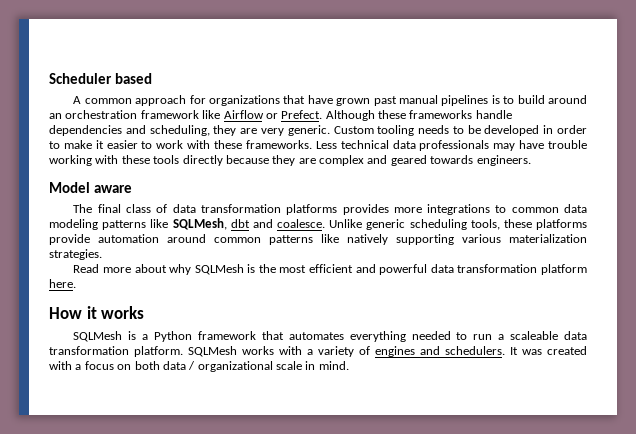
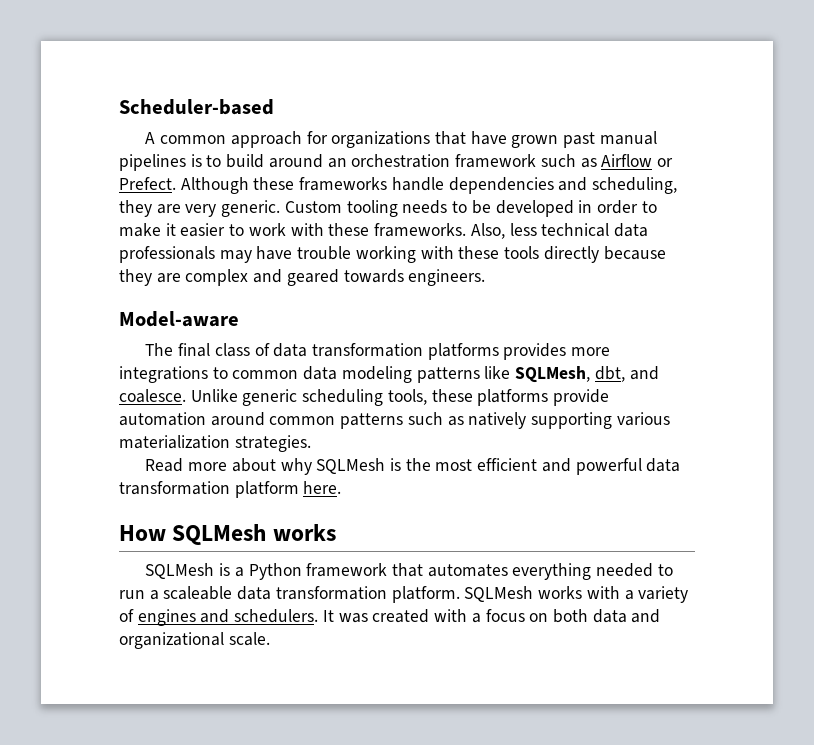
- Scheduler based
+ Scheduler-based
- A common approach for organizations that have grown past manual pipelines is to build around an orchestration framework like Airflow or Prefect.
+ A common approach for organizations that have grown past manual pipelines is to build around an orchestration framework such as Airflow or Prefect.
- Less technical data professionals may have trouble working with these tools directly because they are complex and geared towards engineers.
+ Also, less technical data professionals may have trouble working with these tools directly because they are complex and geared towards engineers.
- Model aware
+ Model-aware
- The final class of data transformation platforms provides more integrations to common data modeling patterns like SQLMesh, dbt and coalesce.
+ The final class of data transformation platforms provides more integrations to common data modeling patterns like SQLMesh, dbt, and coalesce.
- Unlike generic scheduling tools, these platforms provide automation around common patterns like natively supporting various materialization strategies.
+ Unlike generic scheduling tools, these platforms provide automation around common patterns such as natively supporting various materialization strategies.
- How it works
+ How SQLMesh works
- It was created with a focus on both data / organizational scale in mind.
+ It was created with a focus on both data and organizational scale.

